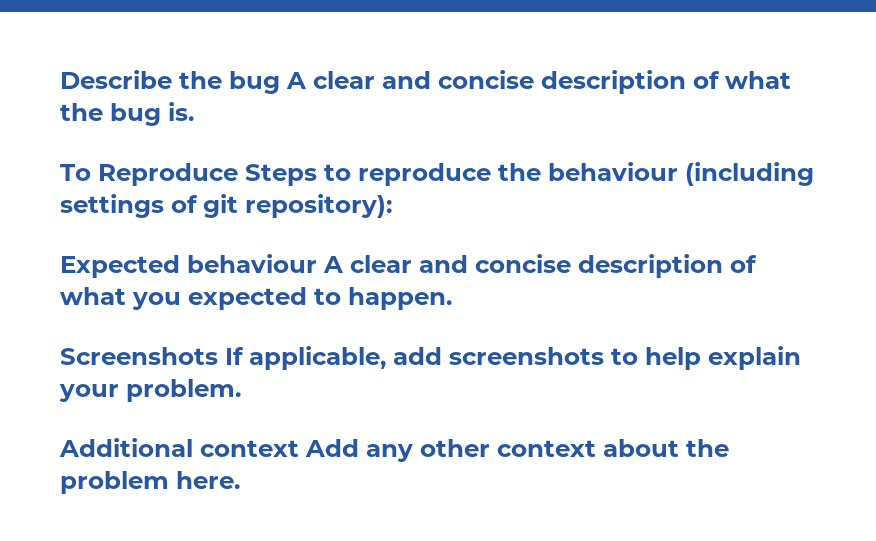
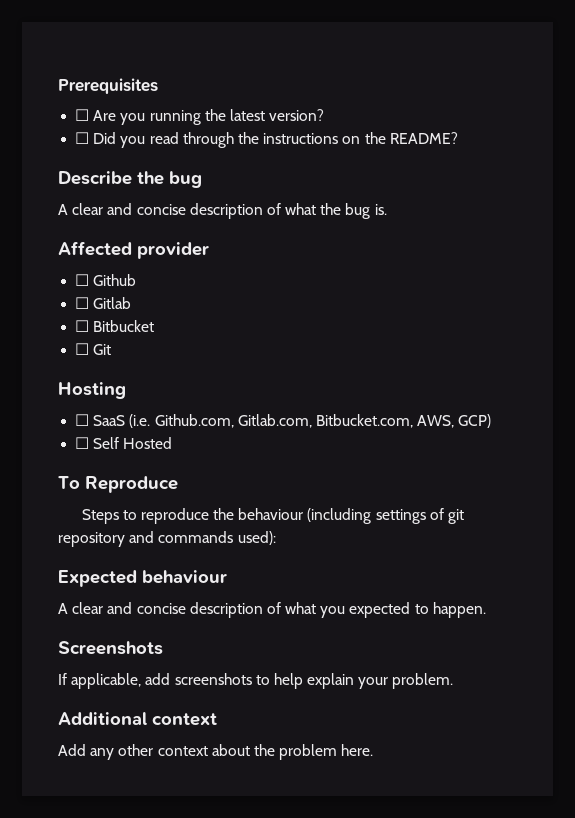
+ Prerequisites
+ ☐ Are you running the latest version?
+ ☐ Did you read through the instructions on the README?
- Describe the bug A clear and concise description of what the bug is.
+ Describe the bug
+ A clear and concise description of what the bug is.
+ Affected provider
+ ☐ Github
+ ☐ Gitlab
+ ☐ Bitbucket
+ ☐ Git
+ Hosting
+ ☐ SaaS (i.e. Github.com, Gitlab.com, Bitbucket.com, AWS, GCP)
+ ☐ Self Hosted
- To Reproduce Steps to reproduce the behaviour (including settings of git repository):
+ To Reproduce
+ Steps to reproduce the behaviour (including settings of git repository and commands used):
- Expected behaviour A clear and concise description of what you expected to happen.
+ Expected behaviour
+ A clear and concise description of what you expected to happen.
- Screenshots If applicable, add screenshots to help explain your problem.
+ Screenshots
+ If applicable, add screenshots to help explain your problem.
- Additional context Add any other context about the problem here.
+ Additional context
+ Add any other context about the problem here.

